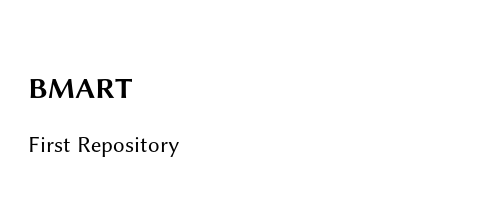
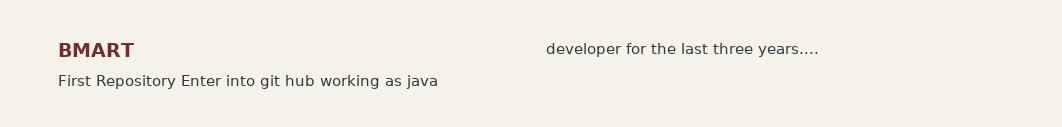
- First Repository
+ First Repository Enter into git hub working as java developer for the last three years....

